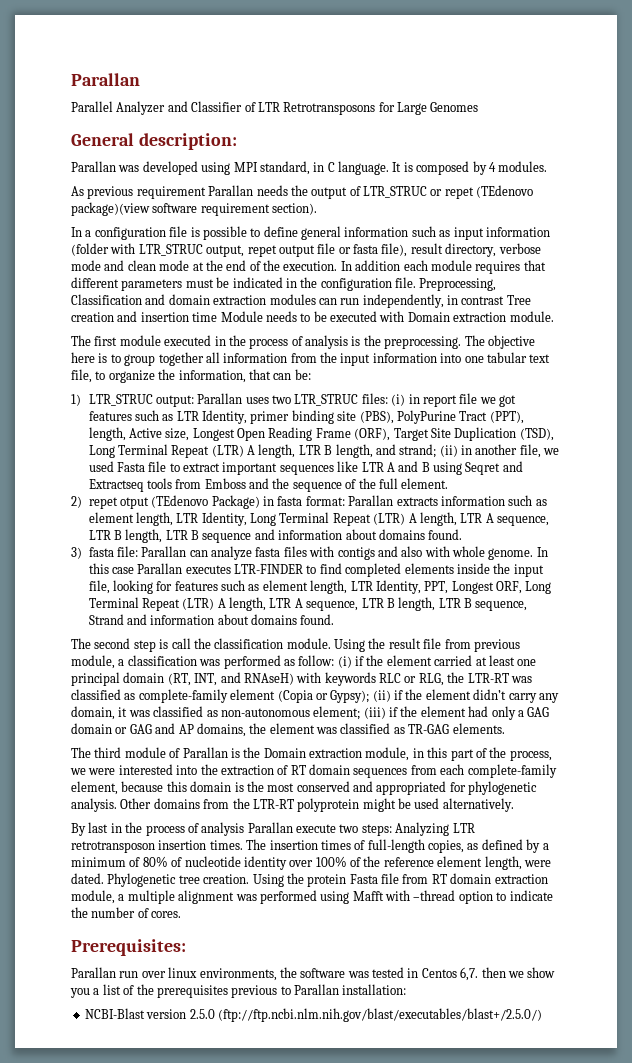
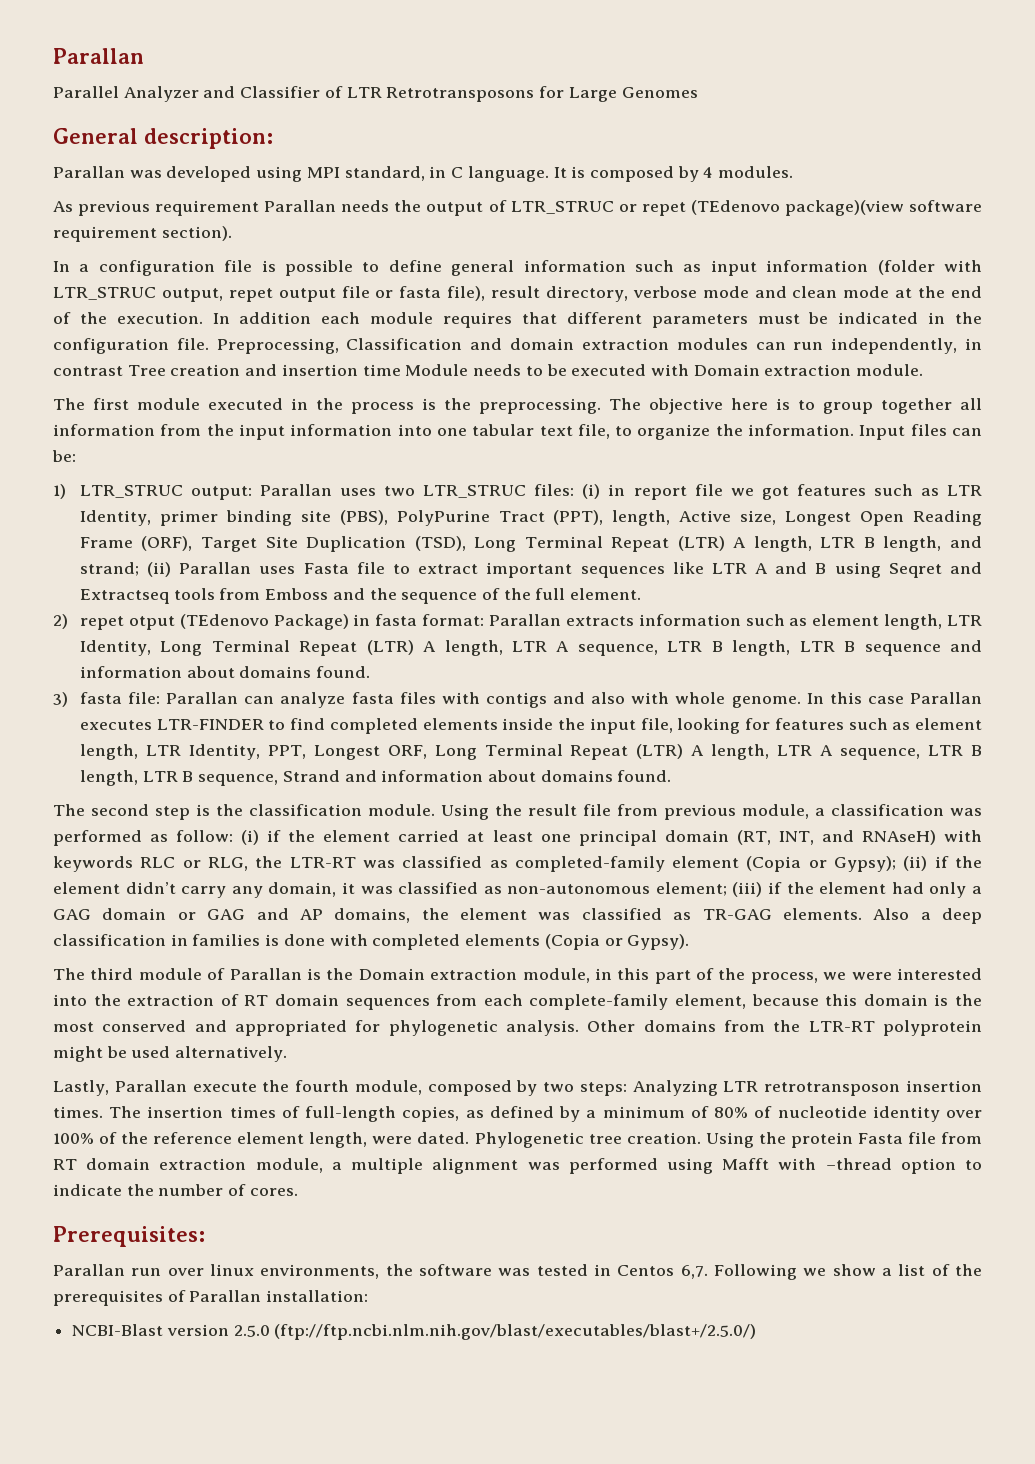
- The first module executed in the process of analysis is the preprocessing.
+ The first module executed in the process is the preprocessing.
- The objective here is to group together all information from the input information into one tabular text file, to organize the information, that can be:
+ The objective here is to group together all information from the input information into one tabular text file, to organize the information. Input files can be:
- (ii) in another file, we used Fasta file to extract important sequences like LTR A and B using Seqret and Extractseq tools from Emboss and the sequence of the full element.
+ (ii) Parallan uses Fasta file to extract important sequences like LTR A and B using Seqret and Extractseq tools from Emboss and the sequence of the full element.
- The second step is call the classification module.
+ The second step is the classification module.
- (i) if the element carried at least one principal domain (RT, INT, and RNAseH) with keywords RLC or RLG, the LTR-RT was classified as complete-family element (Copia or Gypsy);
+ (i) if the element carried at least one principal domain (RT, INT, and RNAseH) with keywords RLC or RLG, the LTR-RT was classified as completed-family element (Copia or Gypsy);
+ Also a deep classification in families is done with completed elements (Copia or Gypsy).
- By last in the process of analysis Parallan execute two steps: Analyzing LTR retrotransposon insertion times.
+ Lastly, Parallan execute the fourth module, composed by two steps: Analyzing LTR retrotransposon insertion times.
- Parallan run over linux environments, the software was tested in Centos 6,7. then we show you a list of the prerequisites previous to Parallan installation:
+ Parallan run over linux environments, the software was tested in Centos 6,7. Following we show a list of the prerequisites of Parallan installation:

